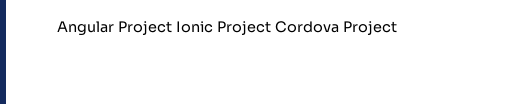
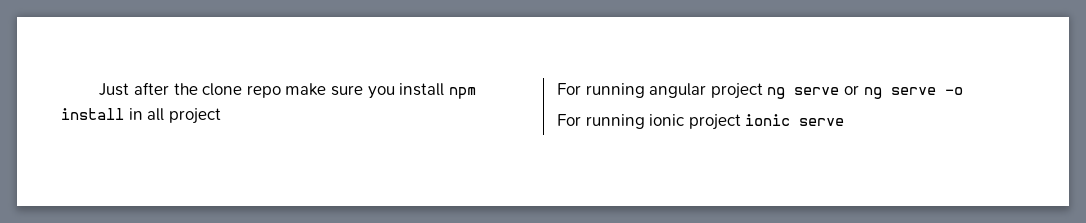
- Angular Project Ionic Project Cordova Project
+ Just after the clone repo make sure you install npm install in all project
+ For running angular project ng serve or ng serve -o
+ For running ionic project ionic serve

